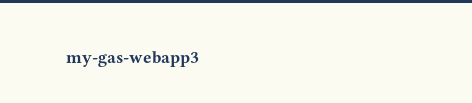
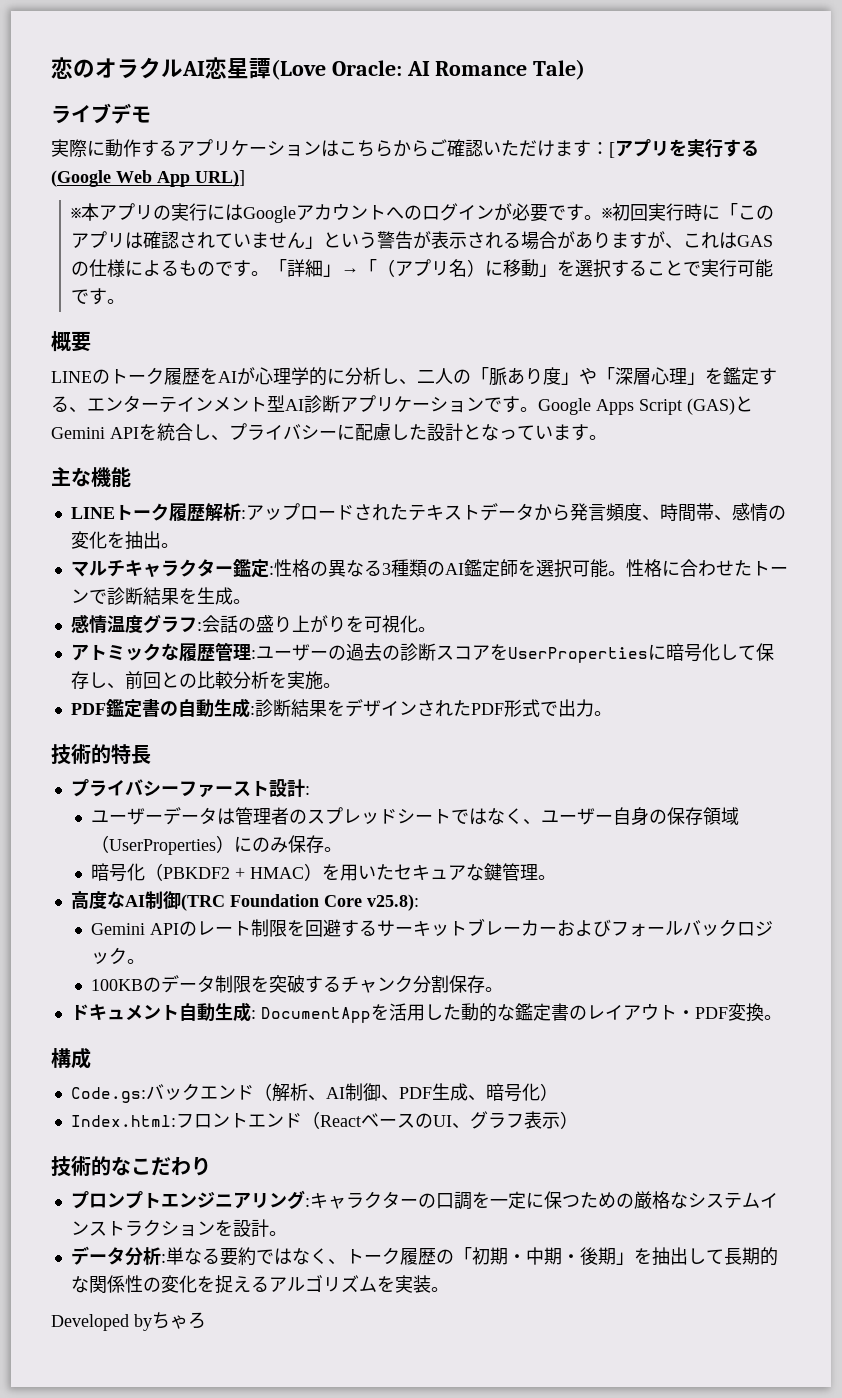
- my-gas-webapp3
+ 恋のオラクルAI恋星譚(Love Oracle: AI Romance Tale)
+ ライブデモ
+ 実際に動作するアプリケーションはこちらからご確認いただけます：[アプリを実行する(Google Web App URL)]
+ ※本アプリの実行にはGoogleアカウントへのログインが必要です。※初回実行時に「このアプリは確認されていません」という警告が表示される場合がありますが、これはGASの仕様によるものです。「詳細」→「（アプリ名）に移動」を選択することで実行可能です。
+ 概要
+ LINEのトーク履歴をAIが心理学的に分析し、二人の「脈あり度」や「深層心理」を鑑定する、エンターテインメント型AI診断アプリケーションです。Google Apps Script (GAS)とGemini APIを統合し、プライバシーに配慮した設計となっています。
+ 主な機能
+ LINEトーク履歴解析:アップロードされたテキストデータから発言頻度、時間帯、感情の変化を抽出。
+ マルチキャラクター鑑定:性格の異なる3種類のAI鑑定師を選択可能。性格に合わせたトーンで診断結果を生成。
+ 感情温度グラフ:会話の盛り上がりを可視化。
+ アトミックな履歴管理:ユーザーの過去の診断スコアをUserPropertiesに暗号化して保存し、前回との比較分析を実施。
+ PDF鑑定書の自動生成:診断結果をデザインされたPDF形式で出力。
+ 技術的特長
+ プライバシーファースト設計:
+ ユーザーデータは管理者のスプレッドシートではなく、ユーザー自身の保存領域（UserProperties）にのみ保存。
+ 暗号化（PBKDF2 + HMAC）を用いたセキュアな鍵管理。
+ 高度なAI制御(TRC Foundation Core v25.8):
+ Gemini APIのレート制限を回避するサーキットブレーカーおよびフォールバックロジック。
+ 100KBのデータ制限を突破するチャンク分割保存。
+ ドキュメント自動生成: DocumentAppを活用した動的な鑑定書のレイアウト・PDF変換。
+ 構成
+ Code.gs:バックエンド（解析、AI制御、PDF生成、暗号化）
+ Index.html:フロントエンド（ReactベースのUI、グラフ表示）
+ 技術的なこだわり
+ プロンプトエンジニアリング:キャラクターの口調を一定に保つための厳格なシステムインストラクションを設計。
+ データ分析:単なる要約ではなく、トーク履歴の「初期・中期・後期」を抽出して長期的な関係性の変化を捉えるアルゴリズムを実装。
+ Developed byちゃろ

